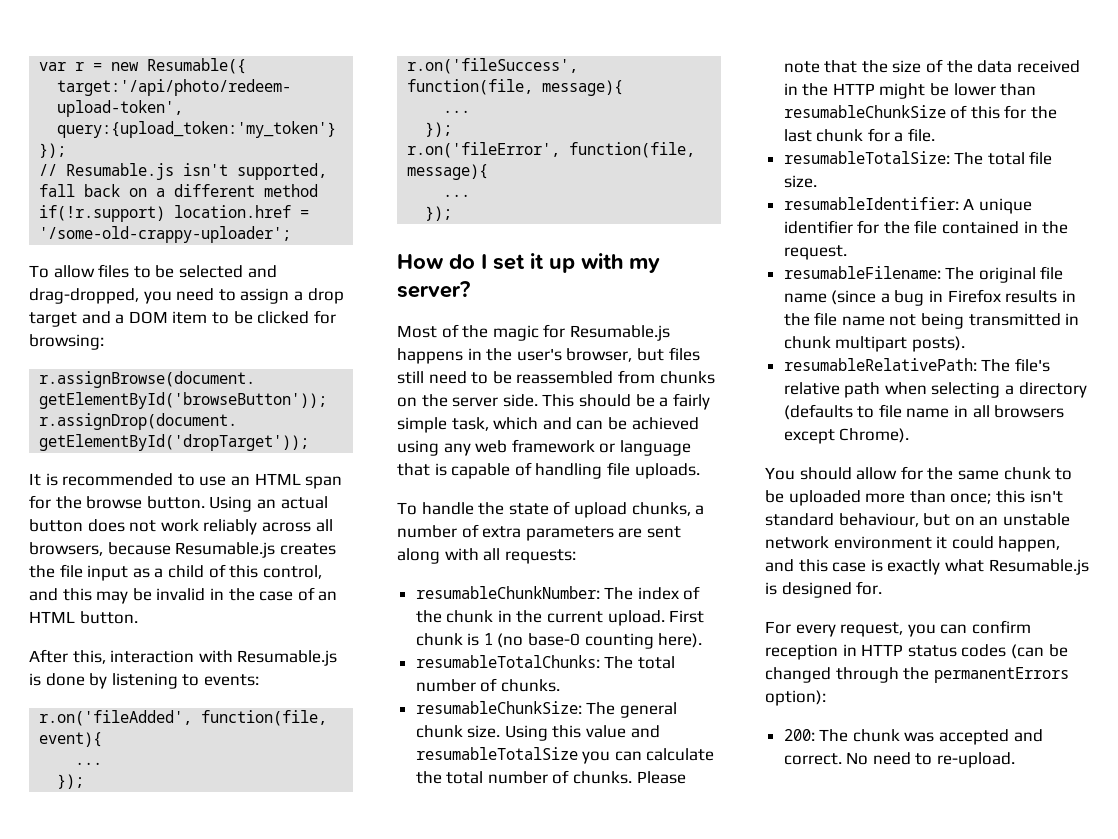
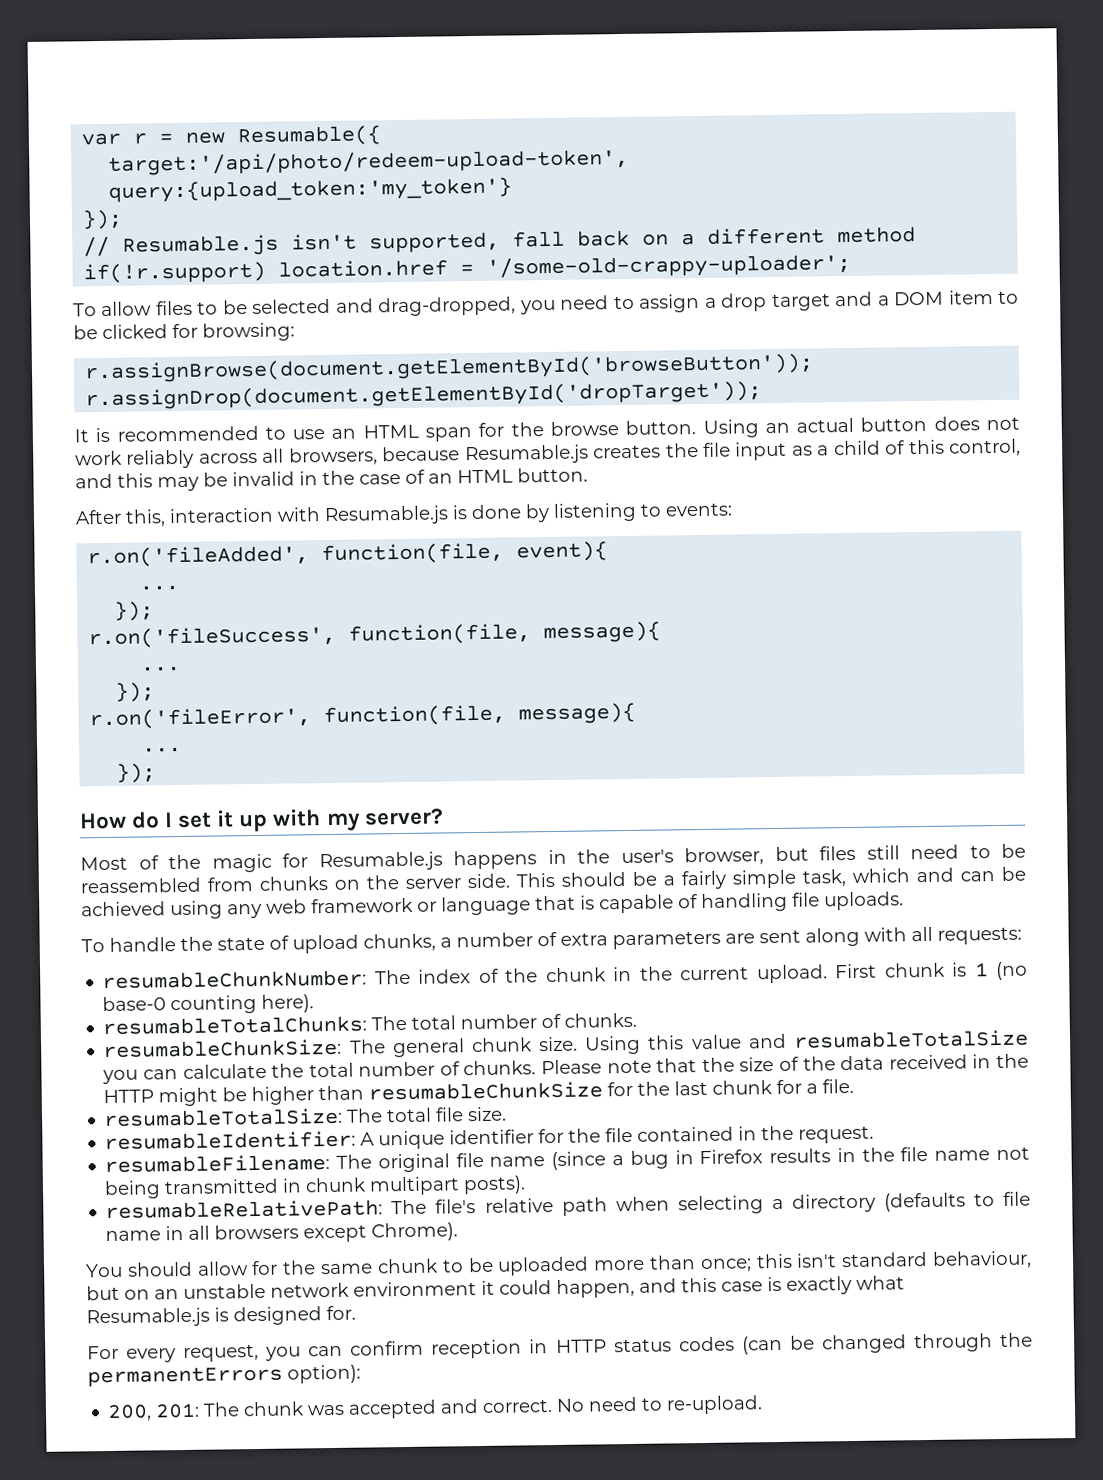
- Please note that the size of the data received in the HTTP might be lower than resumableChunkSize of this for the last chunk for a file.
+ Please note that the size of the data received in the HTTP might be higher than resumableChunkSize for the last chunk for a file.
- 200: The chunk was accepted and correct.
+ 200, 201: The chunk was accepted and correct.

